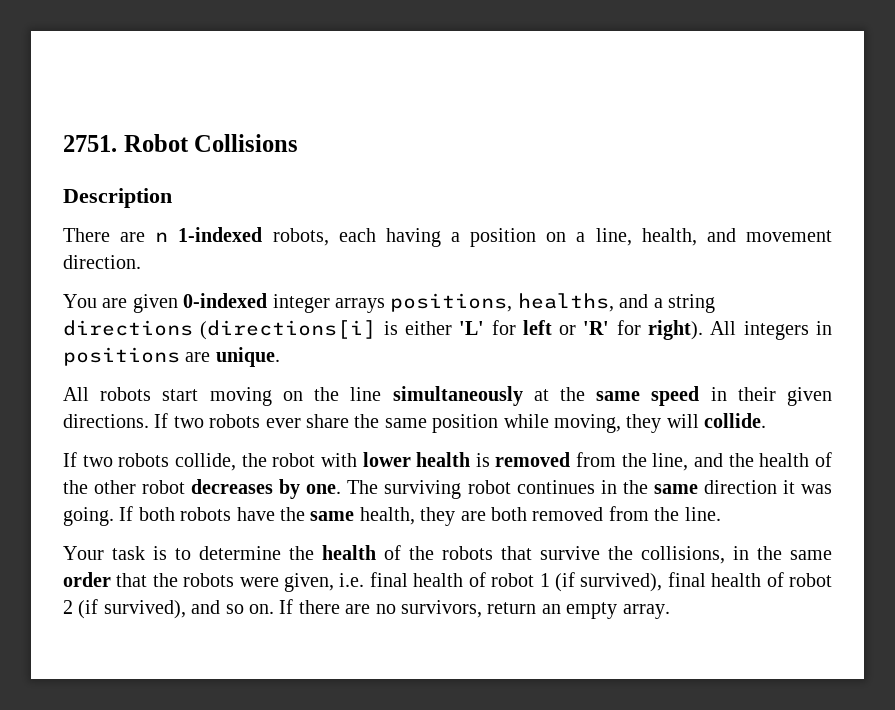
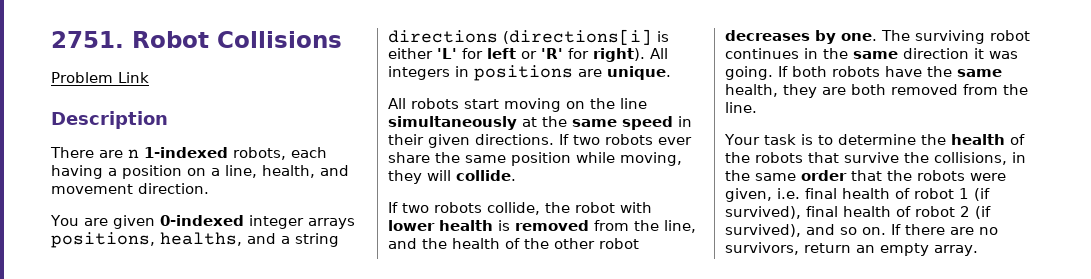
+ Problem Link

